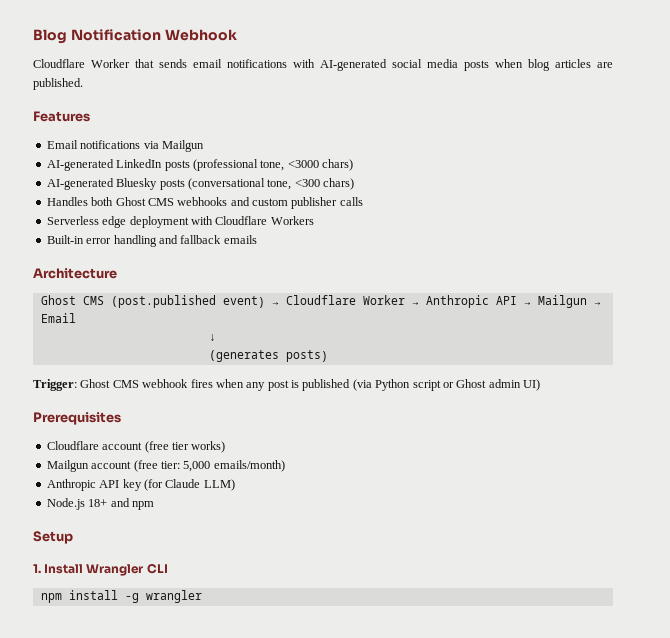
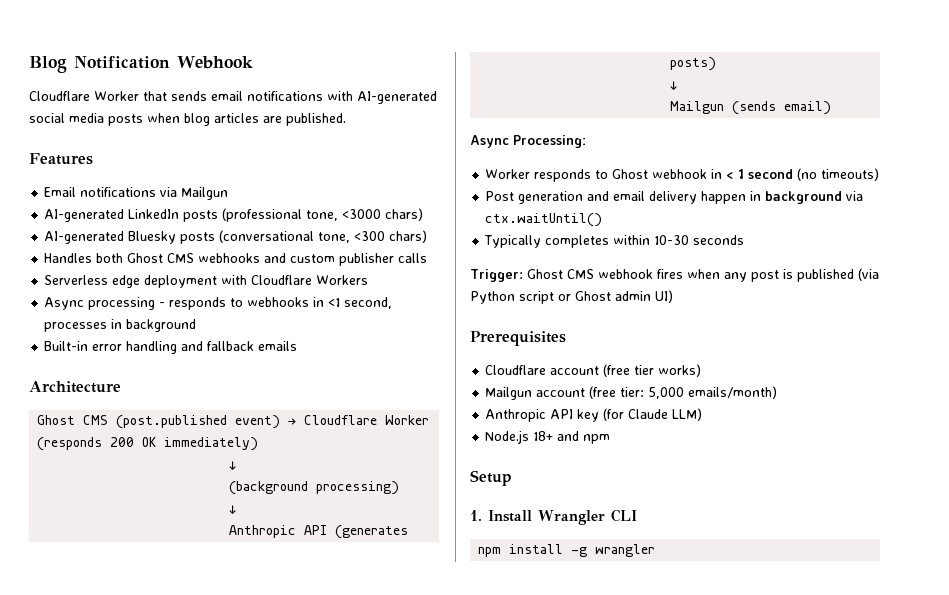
+ Async processing - responds to webhooks in <1 second, processes in background
- Ghost CMS (post.published event) → Cloudflare Worker → Anthropic API → Mailgun → Email
+ Ghost CMS (post.published event) → Cloudflare Worker (responds 200 OK immediately)
  ↓
- (generates posts)
+ (background processing)
+ ↓
+ Anthropic API (generates posts)
+ ↓
+ Mailgun (sends email)
+ Async Processing:
+ Worker responds to Ghost webhook in < 1 second (no timeouts)
+ Post generation and email delivery happen in background via ctx.waitUntil()
+ Typically completes within 10-30 seconds

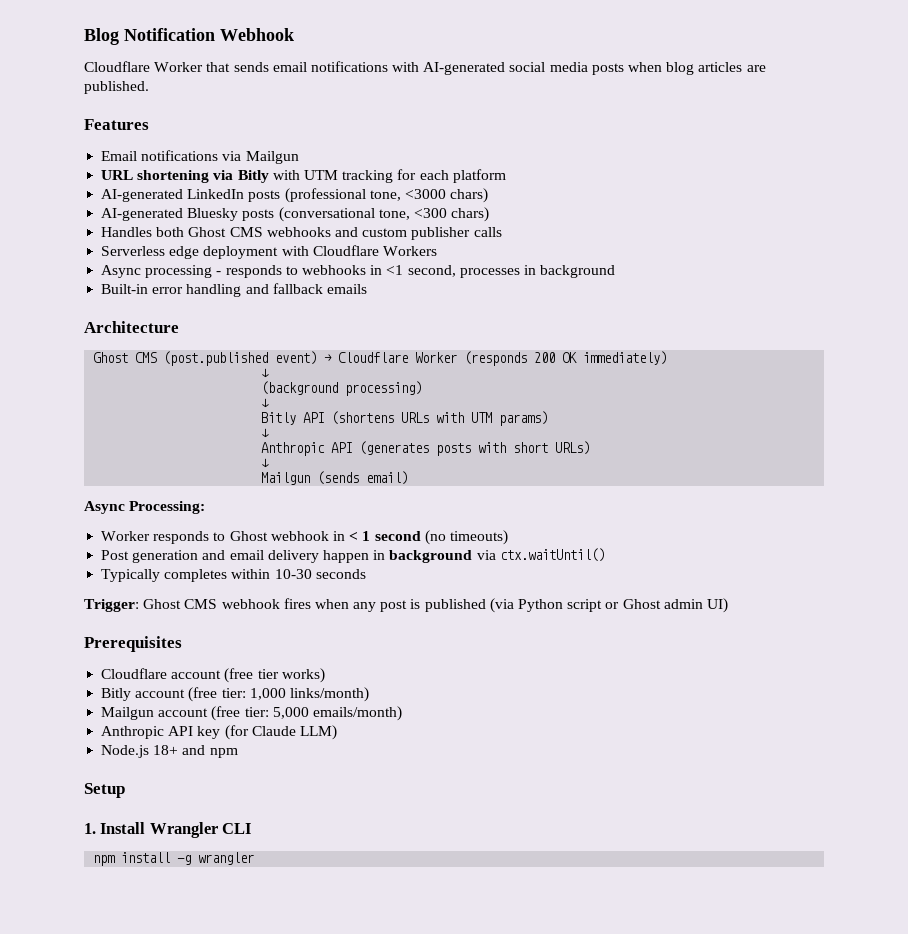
+ URL shortening via Bitly with UTM tracking for each platform
+ Bitly API (shortens URLs with UTM params)
+ ↓
- Anthropic API (generates posts)
+ Anthropic API (generates posts with short URLs)
+ Bitly account (free tier: 1,000 links/month)

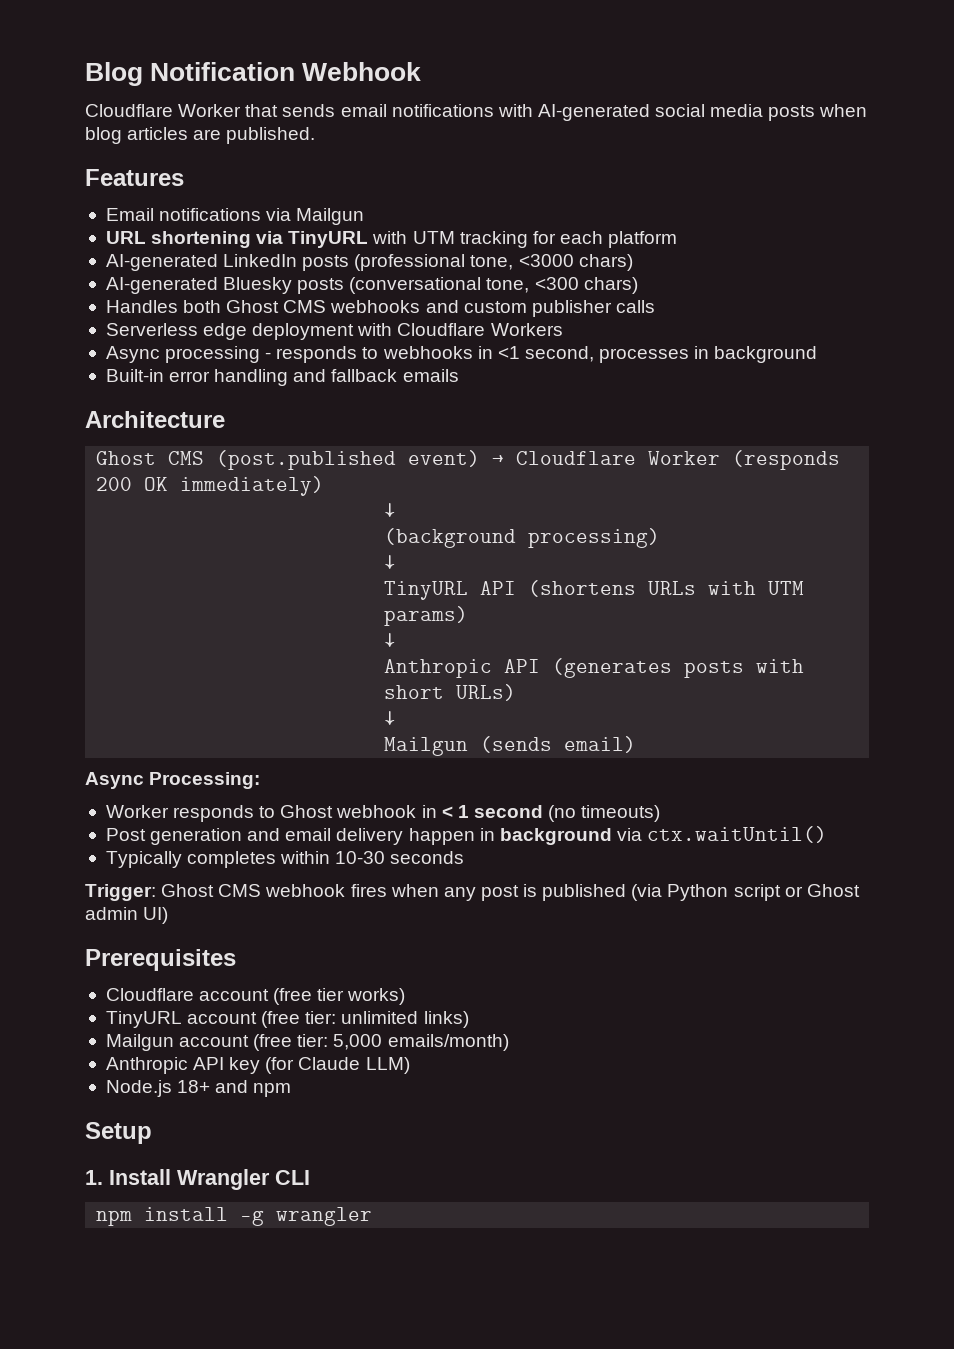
- URL shortening via Bitly with UTM tracking for each platform
+ URL shortening via TinyURL with UTM tracking for each platform
- Bitly API (shortens URLs with UTM params)
+ TinyURL API (shortens URLs with UTM params)
- Bitly account (free tier: 1,000 links/month)
+ TinyURL account (free tier: unlimited links)

